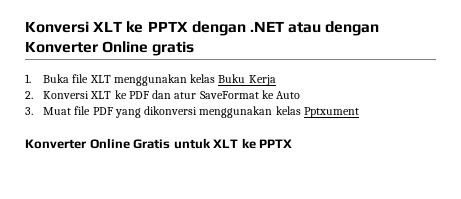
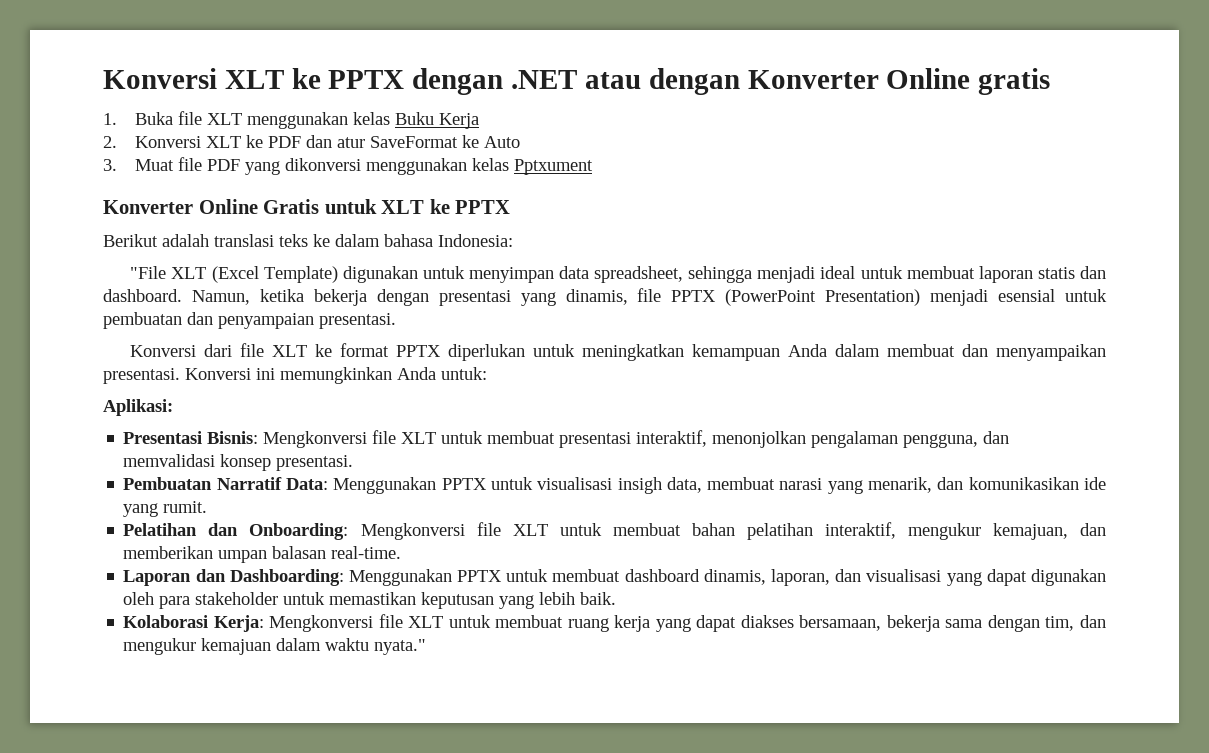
+ Berikut adalah translasi teks ke dalam bahasa Indonesia:
+ "File XLT (Excel Template) digunakan untuk menyimpan data spreadsheet, sehingga menjadi ideal untuk membuat laporan statis dan dashboard. Namun, ketika bekerja dengan presentasi yang dinamis, file PPTX (PowerPoint Presentation) menjadi esensial untuk pembuatan dan penyampaian presentasi.
+ Konversi dari file XLT ke format PPTX diperlukan untuk meningkatkan kemampuan Anda dalam membuat dan menyampaikan presentasi. Konversi ini memungkinkan Anda untuk:
+ Aplikasi:
+ Presentasi Bisnis: Mengkonversi file XLT untuk membuat presentasi interaktif, menonjolkan pengalaman pengguna, dan memvalidasi konsep presentasi.
+ Pembuatan Narratif Data: Menggunakan PPTX untuk visualisasi insigh data, membuat narasi yang menarik, dan komunikasikan ide yang rumit.
+ Pelatihan dan Onboarding: Mengkonversi file XLT untuk membuat bahan pelatihan interaktif, mengukur kemajuan, dan memberikan umpan balasan real-time.
+ Laporan dan Dashboarding: Menggunakan PPTX untuk membuat dashboard dinamis, laporan, dan visualisasi yang dapat digunakan oleh para stakeholder untuk memastikan keputusan yang lebih baik.
+ Kolaborasi Kerja: Mengkonversi file XLT untuk membuat ruang kerja yang dapat diakses bersamaan, bekerja sama dengan tim, dan mengukur kemajuan dalam waktu nyata."

